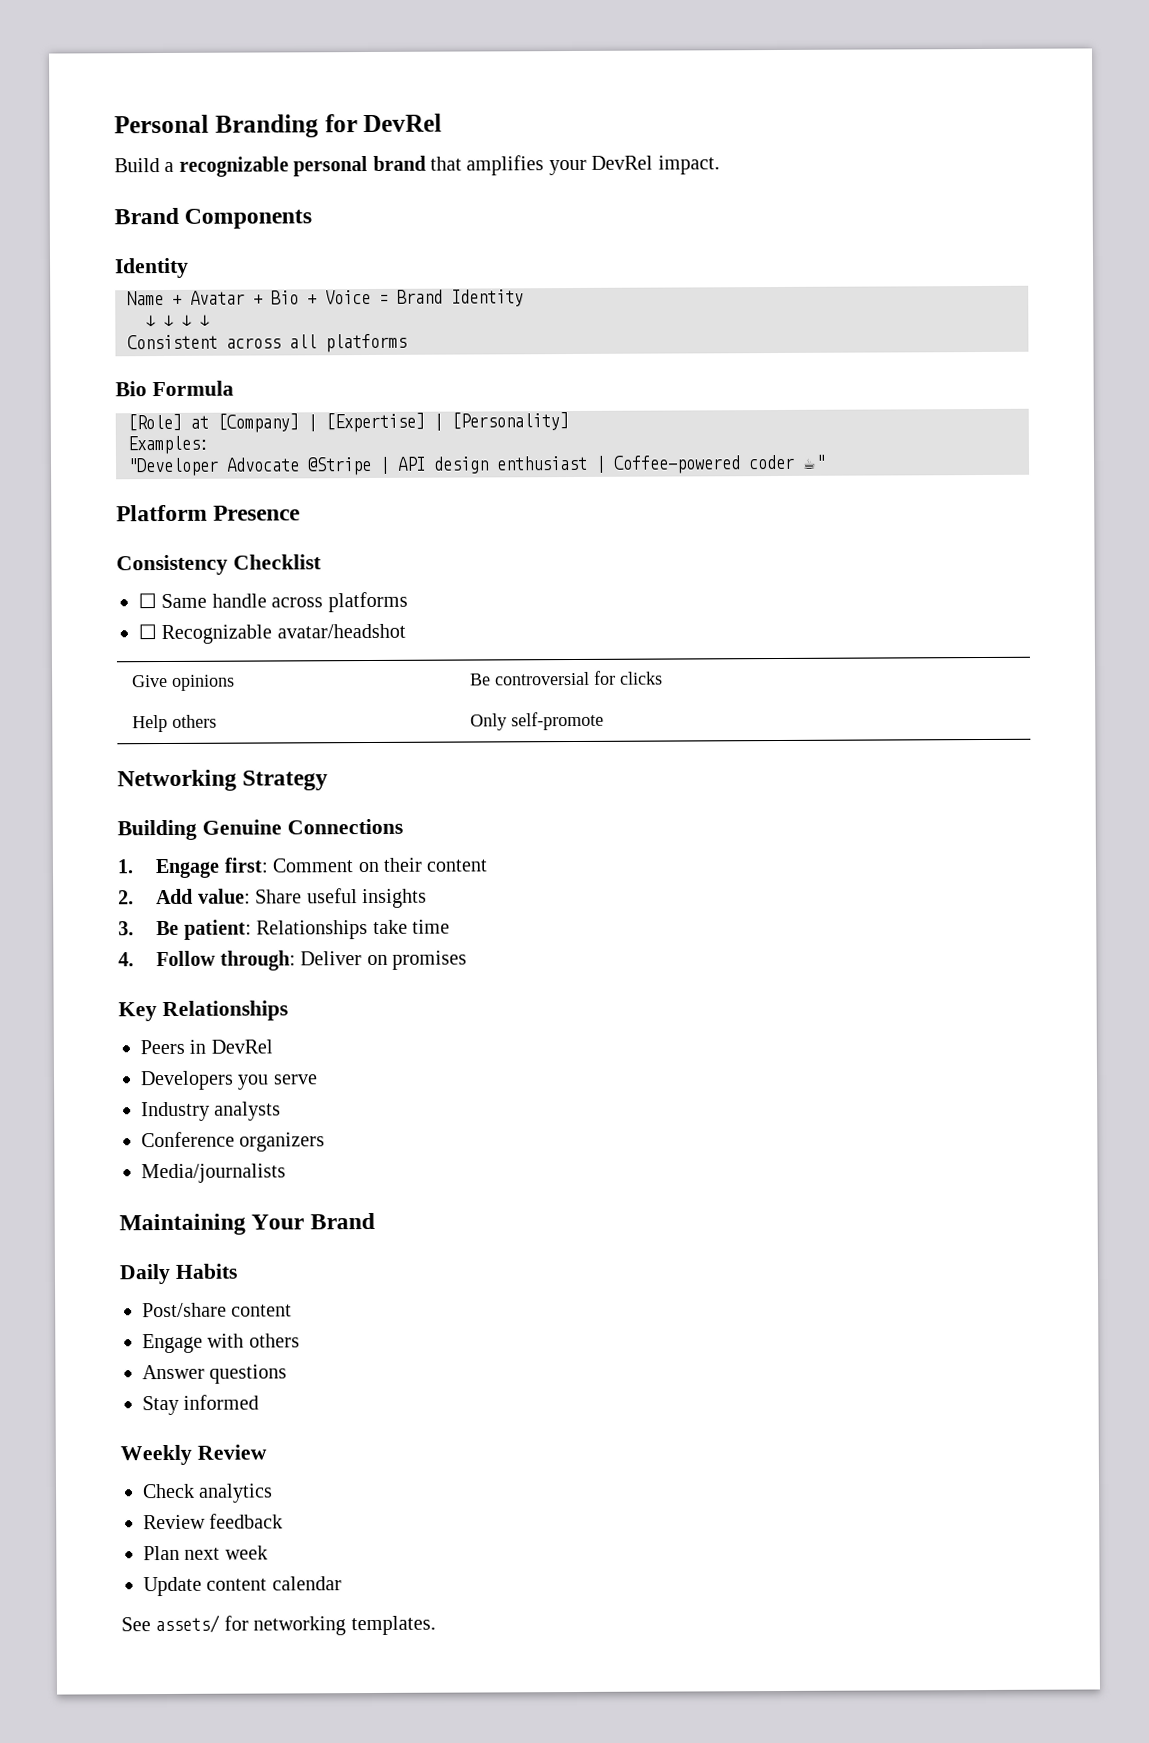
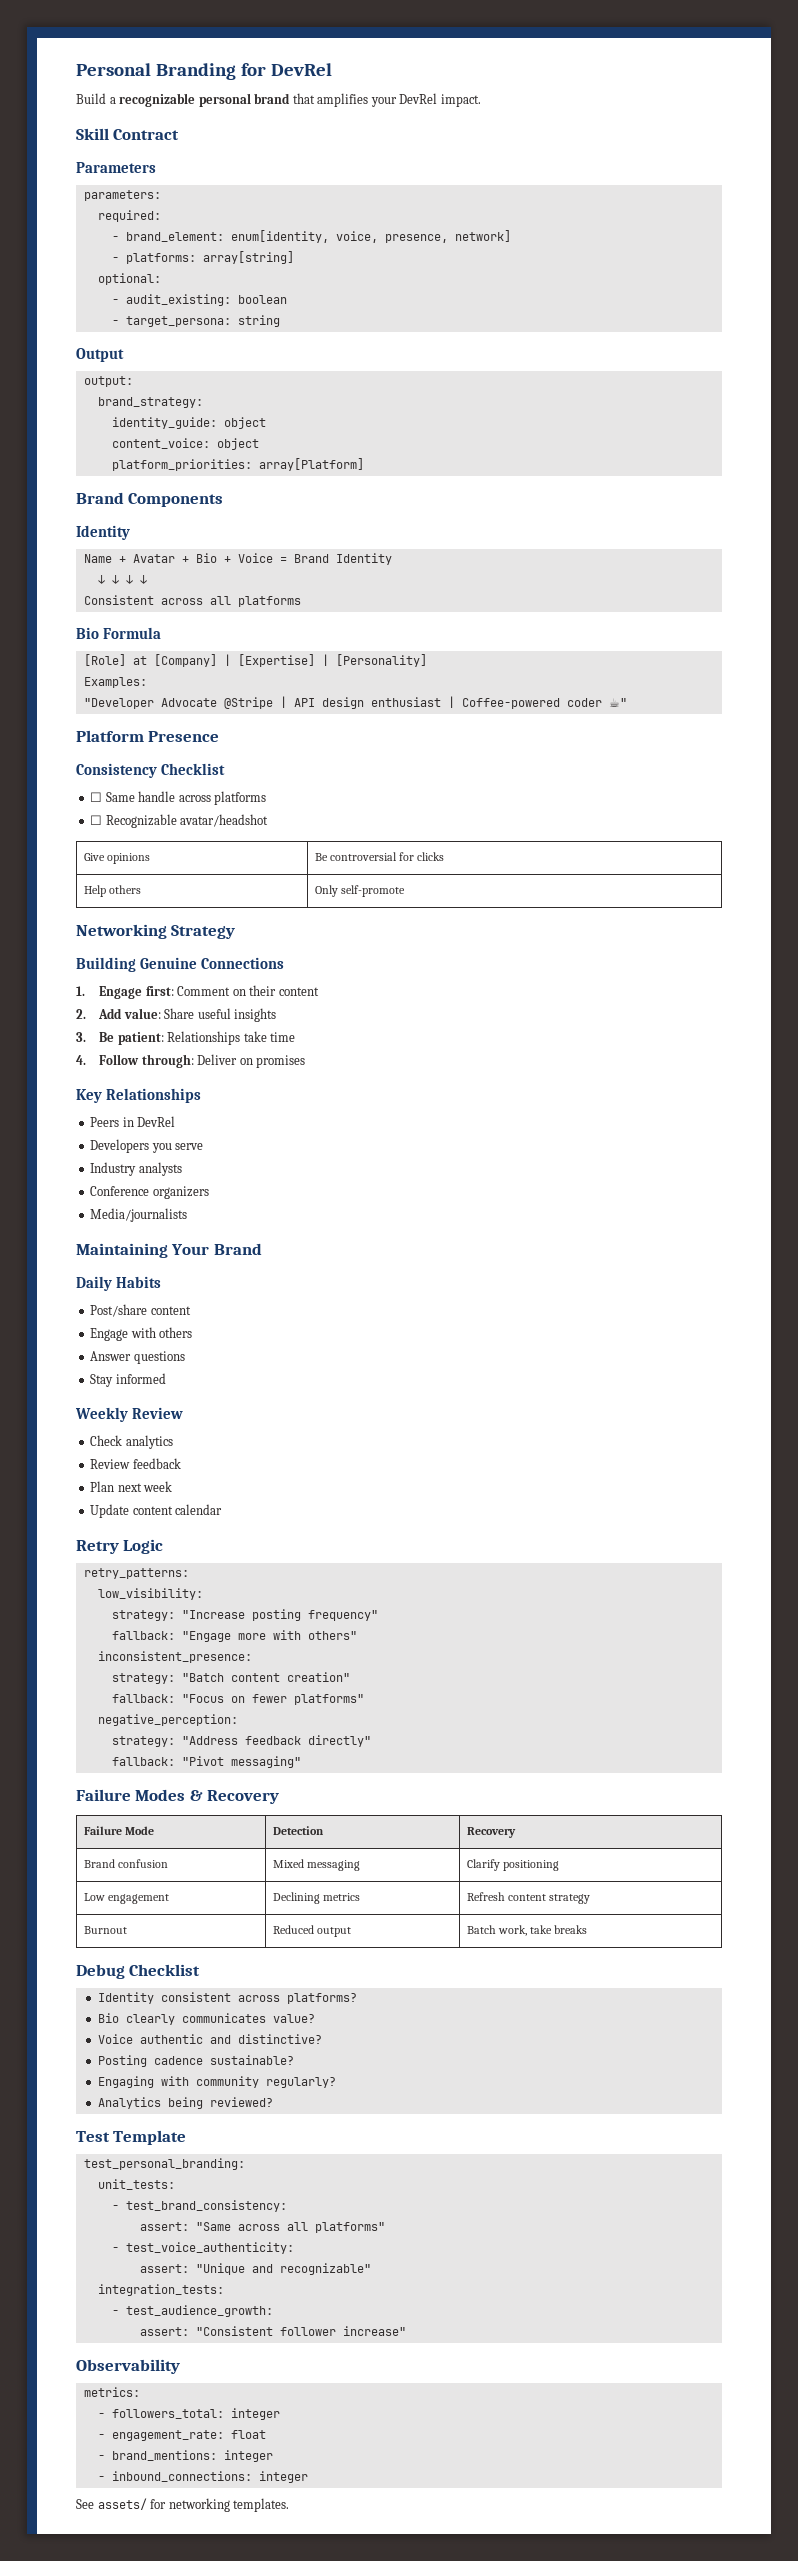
+ Skill Contract
+ Parameters
+ parameters:
+ required:
+ - brand_element: enum[identity, voice, presence, network]
+ - platforms: array[string]
+ optional:
+ - audit_existing: boolean
+ - target_persona: string
+ Output
+ output:
+ brand_strategy:
+ identity_guide: object
+ content_voice: object
+ platform_priorities: array[Platform]
+ Retry Logic
+ retry_patterns:
+ low_visibility:
+ strategy: "Increase posting frequency"
+ fallback: "Engage more with others"
+ inconsistent_presence:
+ strategy: "Batch content creation"
+ fallback: "Focus on fewer platforms"
+ negative_perception:
+ strategy: "Address feedback directly"
+ fallback: "Pivot messaging"
+ Failure Modes & Recovery
+ Failure Mode | Detection | Recovery
+ Brand confusion | Mixed messaging | Clarify positioning
+ Low engagement | Declining metrics | Refresh content strategy
+ Burnout | Reduced output | Batch work, take breaks
+ Debug Checklist
+ Identity consistent across platforms?
+ Bio clearly communicates value?
+ Voice authentic and distinctive?
+ Posting cadence sustainable?
+ Engaging with community regularly?
+ Analytics being reviewed?
+ Test Template
+ test_personal_branding:
+ unit_tests:
+ - test_brand_consistency:
+ assert: "Same across all platforms"
+ - test_voice_authenticity:
+ assert: "Unique and recognizable"
+ integration_tests:
+ - test_audience_growth:
+ assert: "Consistent follower increase"
+ Observability
+ metrics:
+ - followers_total: integer
+ - engagement_rate: float
+ - brand_mentions: integer
+ - inbound_connections: integer

